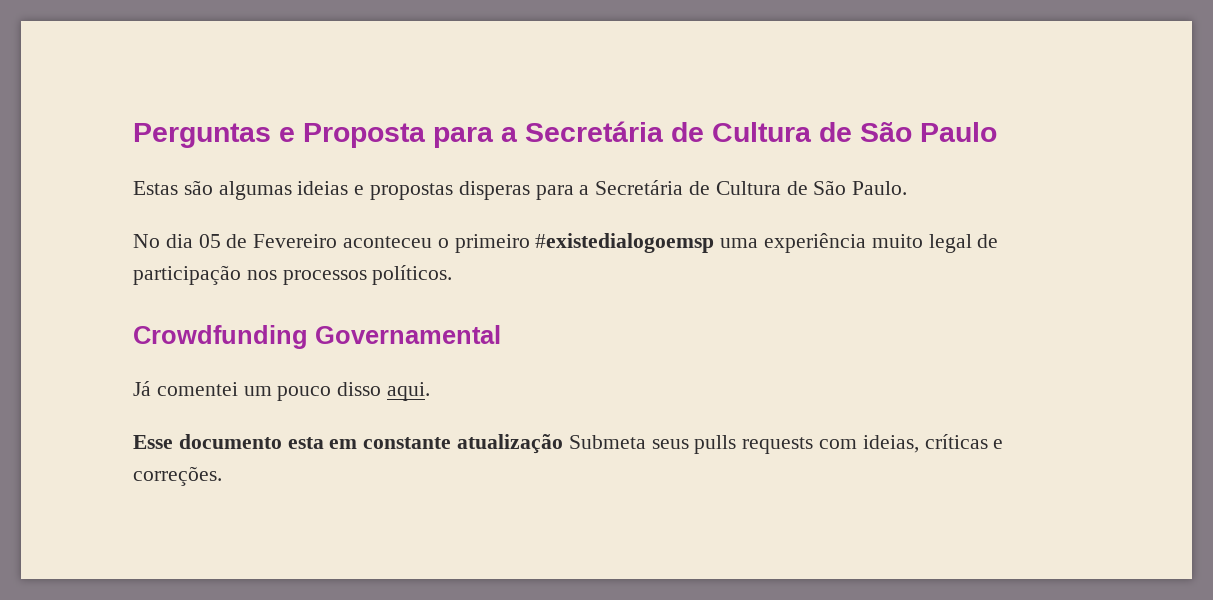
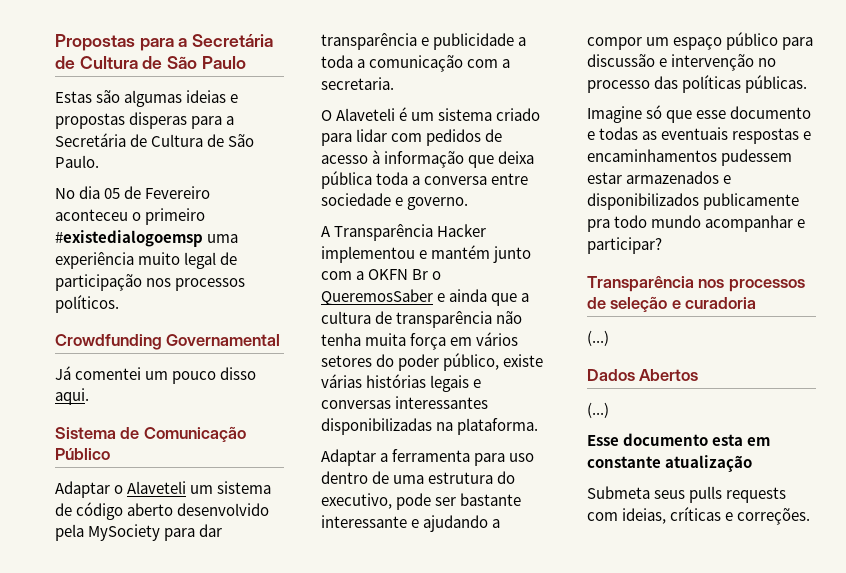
- Perguntas e Proposta para a Secretária de Cultura de São Paulo
+ Propostas para a Secretária de Cultura de São Paulo
+ Sistema de Comunicação Público
+ Adaptar o Alaveteli um sistema de código aberto desenvolvido pela MySociety para dar transparência e publicidade a toda a comunicação com a secretaria.
+ O Alaveteli é um sistema criado para lidar com pedidos de acesso à informação que deixa pública toda a conversa entre sociedade e governo.
+ A Transparência Hacker implementou e mantém junto com a OKFN Br o QueremosSaber e ainda que a cultura de transparência não tenha muita força em vários setores do poder público, existe várias histórias legais e conversas interessantes disponibilizadas na plataforma.
+ Adaptar a ferramenta para uso dentro de uma estrutura do executivo, pode ser bastante interessante e ajudando a compor um espaço público para discussão e intervenção no processo das políticas públicas.
+ Imagine só que esse documento e todas as eventuais respostas e encaminhamentos pudessem estar armazenados e disponibilizados publicamente pra todo mundo acompanhar e participar?
+ Transparência nos processos de seleção e curadoria
+ (...)
+ Dados Abertos
+ (...)
- Esse documento esta em constante atualização Submeta seus pulls requests com ideias, críticas e correções.
+ Esse documento esta em constante atualização
+ Submeta seus pulls requests com ideias, críticas e correções.

